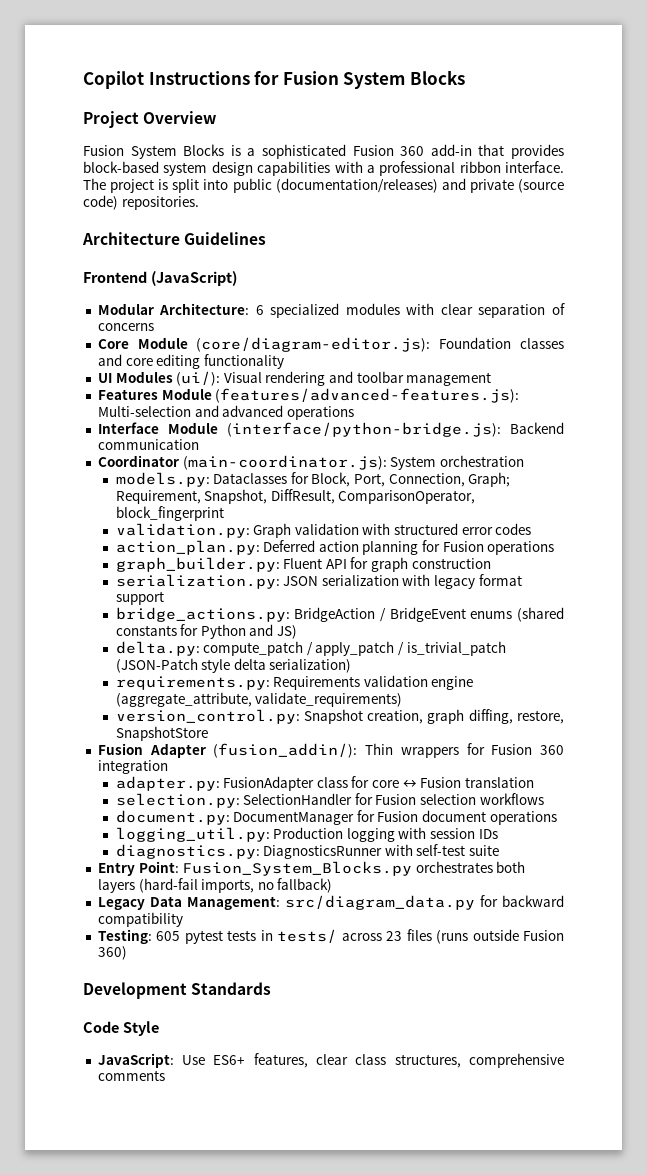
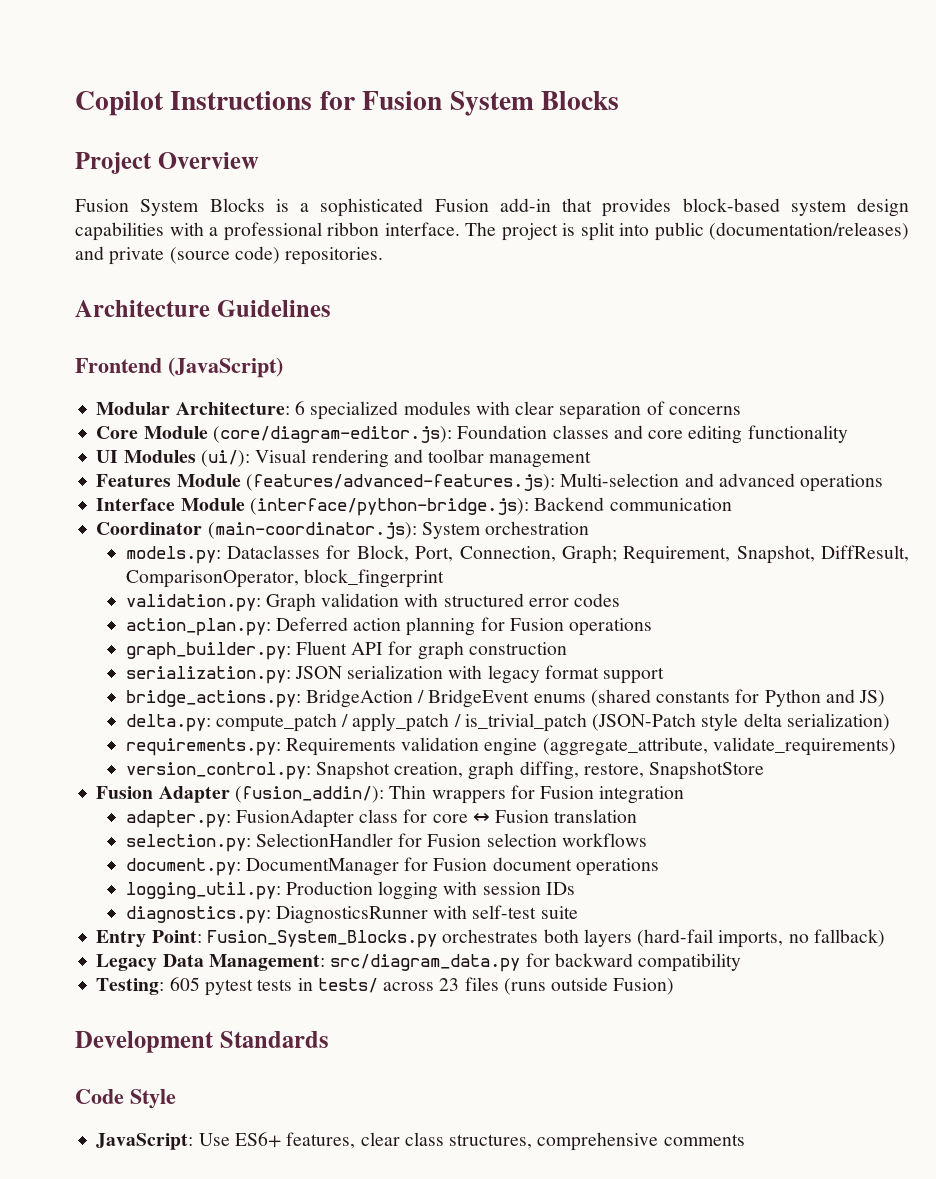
- Fusion System Blocks is a sophisticated Fusion 360 add-in that provides block-based system design capabilities with a professional ribbon interface.
+ Fusion System Blocks is a sophisticated Fusion add-in that provides block-based system design capabilities with a professional ribbon interface.
- Fusion Adapter (fusion_addin/): Thin wrappers for Fusion 360 integration
+ Fusion Adapter (fusion_addin/): Thin wrappers for Fusion integration
- Testing: 605 pytest tests in tests/ across 23 files (runs outside Fusion 360)
+ Testing: 605 pytest tests in tests/ across 23 files (runs outside Fusion)

